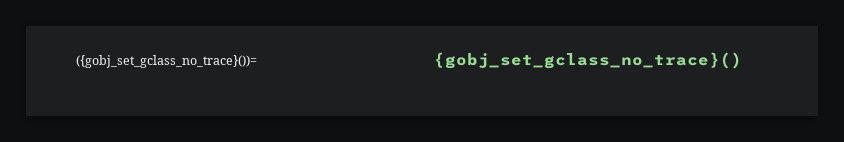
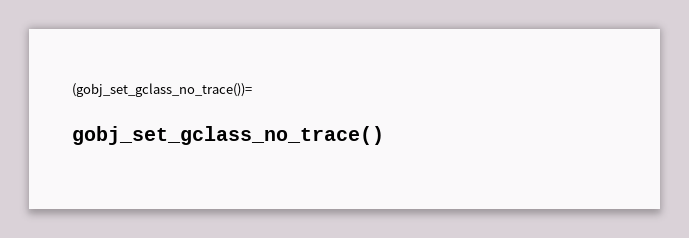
- ({gobj_set_gclass_no_trace}())=
- {gobj_set_gclass_no_trace}()
+ (gobj_set_gclass_no_trace())=
+ gobj_set_gclass_no_trace()

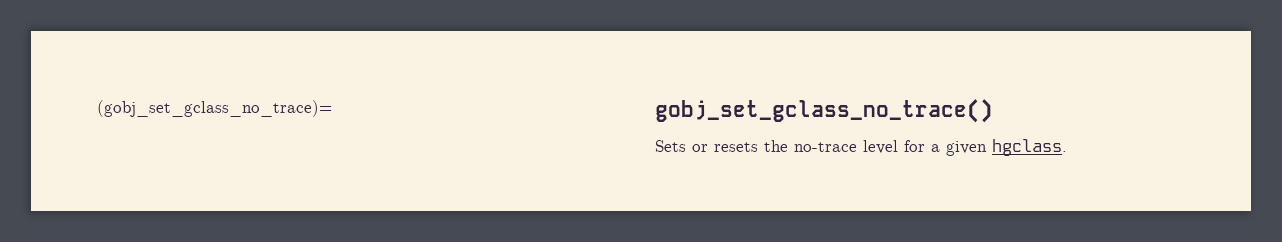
- (gobj_set_gclass_no_trace())=
+ (gobj_set_gclass_no_trace)=
+ Sets or resets the no-trace level for a given hgclass.

